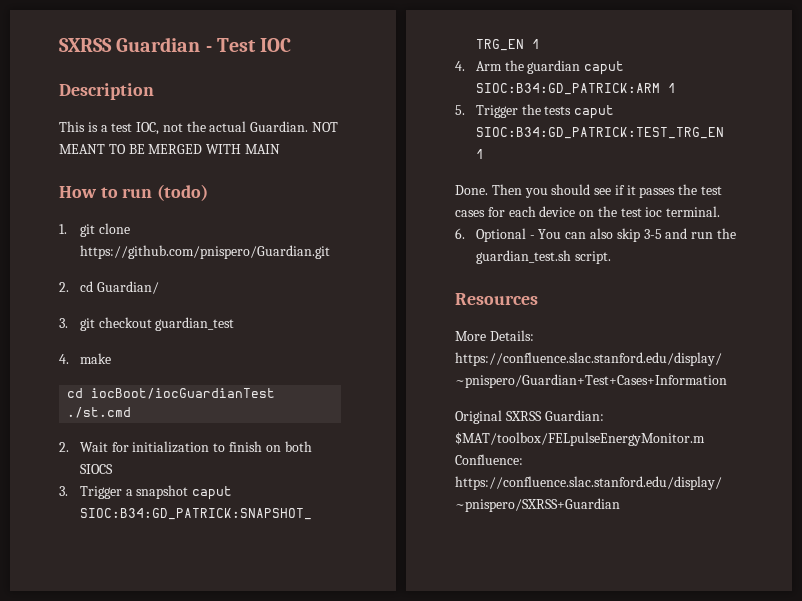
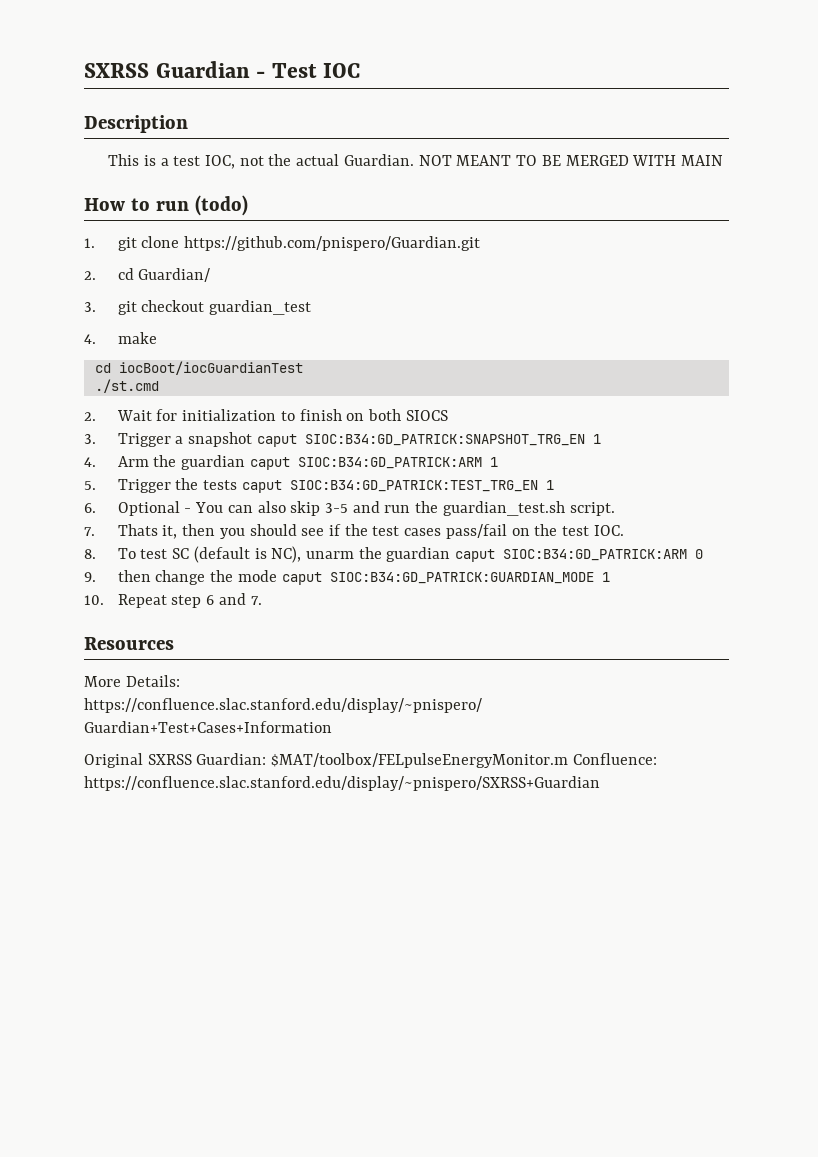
- Done. Then you should see if it passes the test cases for each device on the test ioc terminal.
+ 7. Thats it, then you should see if the test cases pass/fail on the test IOC.
+ 8. To test SC (default is NC), unarm the guardian caput SIOC:B34:GD_PATRICK:ARM 0
+ 9. then change the mode caput SIOC:B34:GD_PATRICK:GUARDIAN_MODE 1
+ 10. Repeat step 6 and 7.

